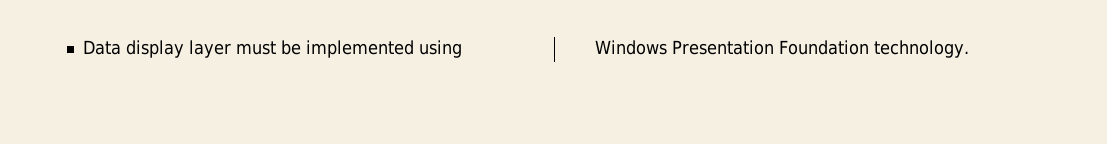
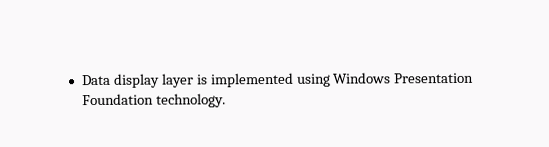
- Data display layer must be implemented using Windows Presentation Foundation technology.
+ Data display layer is implemented using Windows Presentation Foundation technology.

